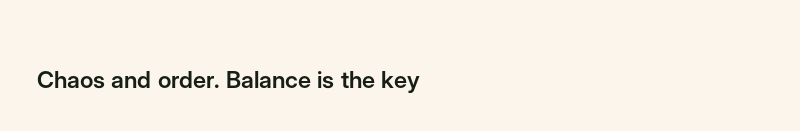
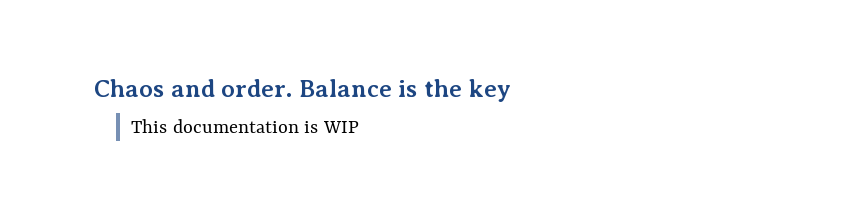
+ This documentation is WIP

